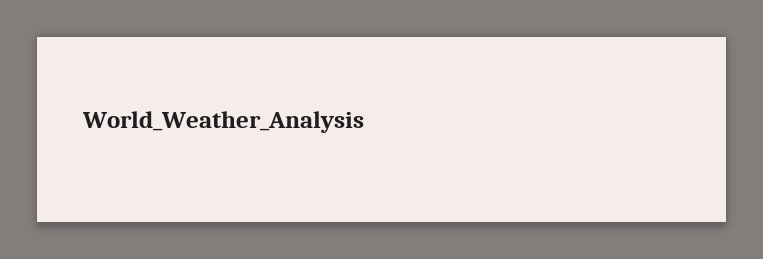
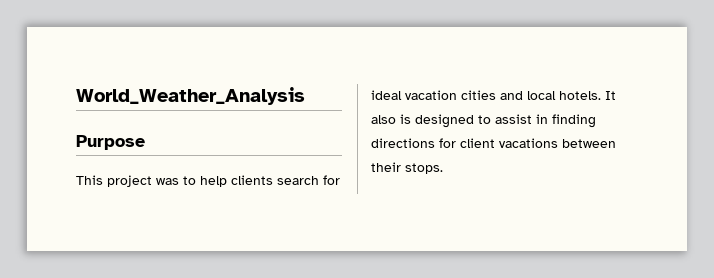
+ Purpose
+ This project was to help clients search for ideal vacation cities and local hotels. It also is designed to assist in finding directions for client vacations between their stops.

